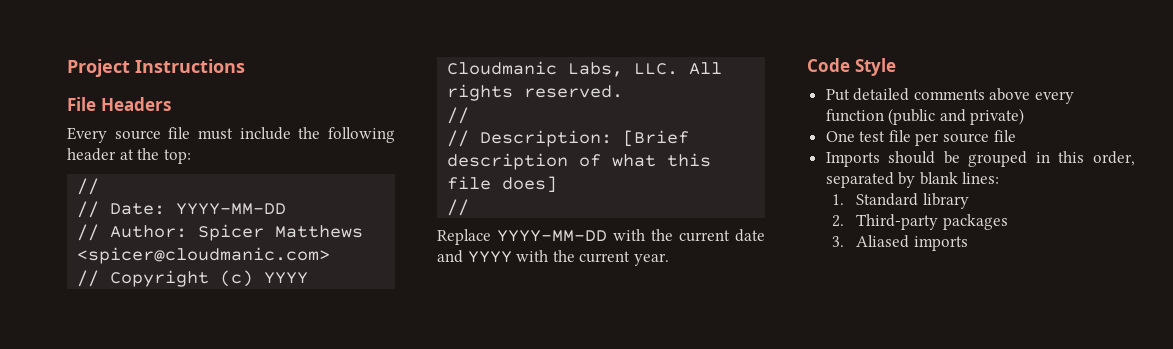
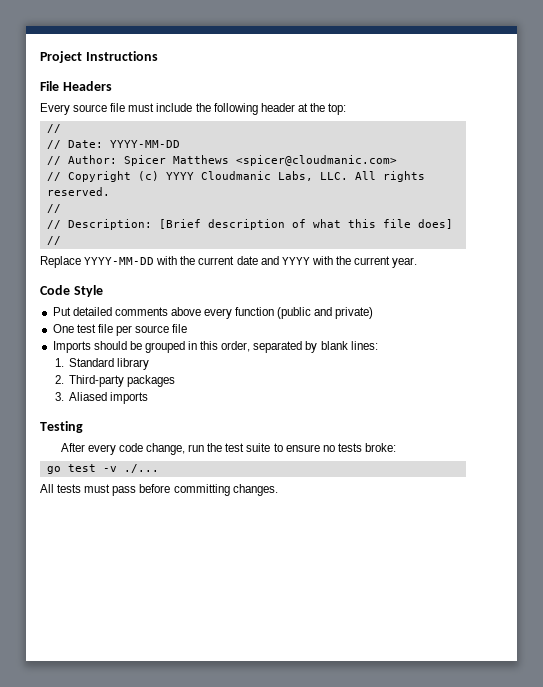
+ Testing
+ After every code change, run the test suite to ensure no tests broke:
+ go test -v ./...
+ All tests must pass before committing changes.

